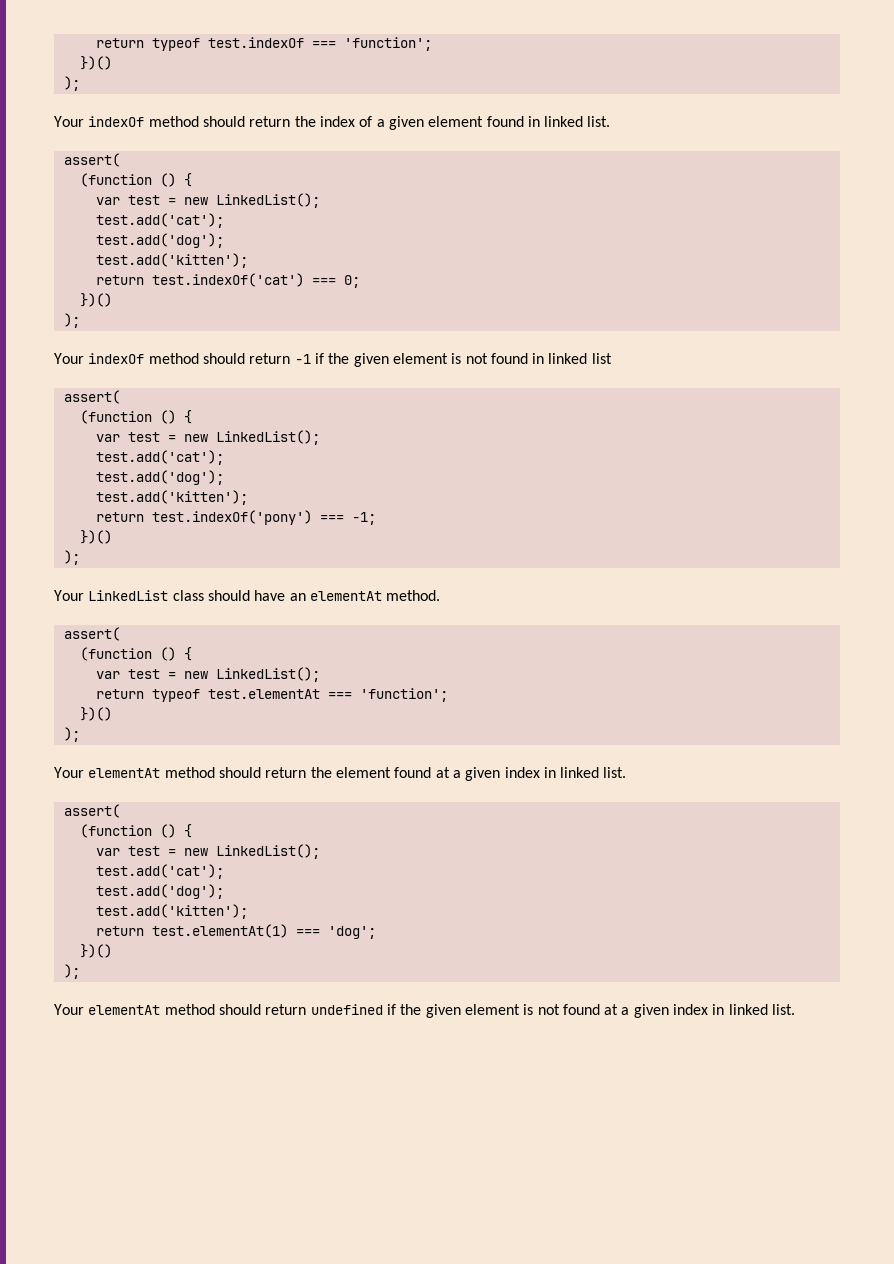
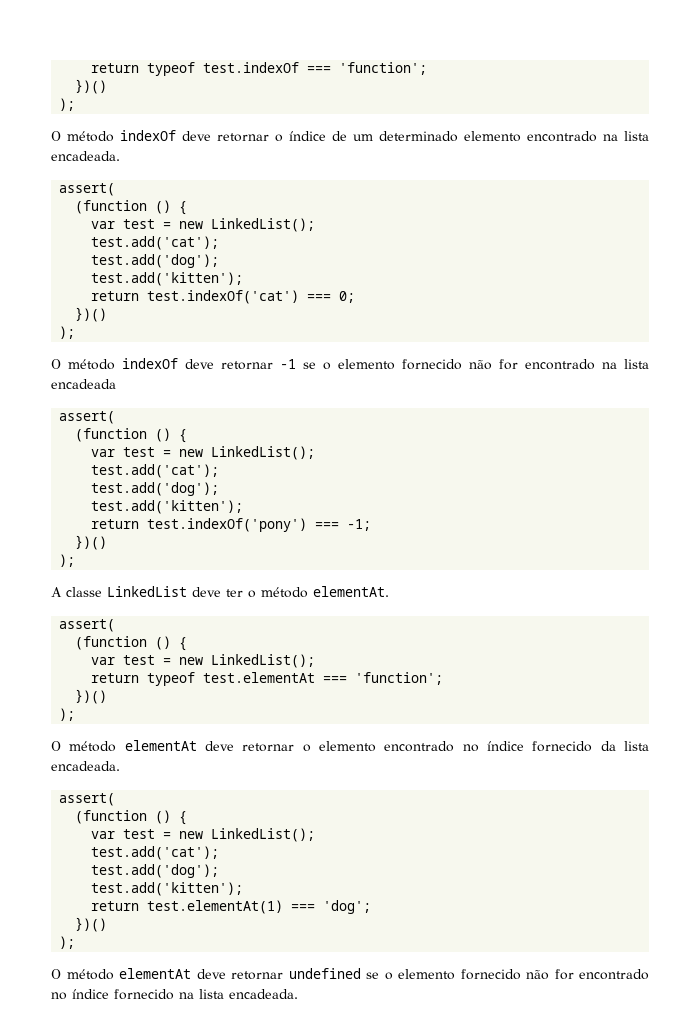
- Your indexOf method should return the index of a given element found in linked list.
+ O método indexOf deve retornar o índice de um determinado elemento encontrado na lista encadeada.
- Your indexOf method should return -1 if the given element is not found in linked list
+ O método indexOf deve retornar -1 se o elemento fornecido não for encontrado na lista encadeada
- Your LinkedList class should have an elementAt method.
+ A classe LinkedList deve ter o método elementAt.
- Your elementAt method should return the element found at a given index in linked list.
+ O método elementAt deve retornar o elemento encontrado no índice fornecido da lista encadeada.
- Your elementAt method should return undefined if the given element is not found at a given index in linked list.
+ O método elementAt deve retornar undefined se o elemento fornecido não for encontrado no índice fornecido na lista encadeada.

